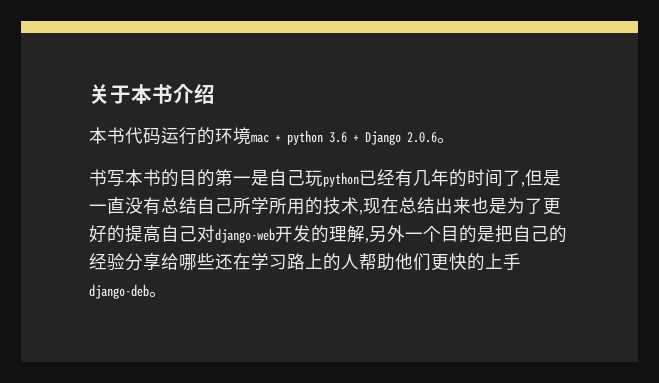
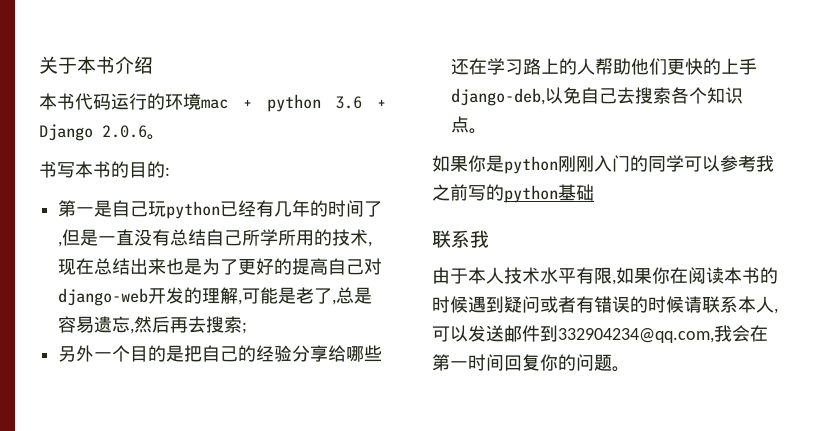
- 书写本书的目的第一是自己玩python已经有几年的时间了,但是一直没有总结自己所学所用的技术,现在总结出来也是为了更好的提高自己对django-web开发的理解,另外一个目的是把自己的经验分享给哪些还在学习路上的人帮助他们更快的上手django-deb。
+ 书写本书的目的:
+ 第一是自己玩python已经有几年的时间了,但是一直没有总结自己所学所用的技术,现在总结出来也是为了更好的提高自己对django-web开发的理解,可能是老了,总是容易遗忘,然后再去搜索;
+ 另外一个目的是把自己的经验分享给哪些还在学习路上的人帮助他们更快的上手django-deb,以免自己去搜索各个知识点。
+ 如果你是python刚刚入门的同学可以参考我之前写的python基础
+ 联系我
+ 由于本人技术水平有限,如果你在阅读本书的时候遇到疑问或者有错误的时候请联系本人,可以发送邮件到332904234@qq.com,我会在第一时间回复你的问题。

